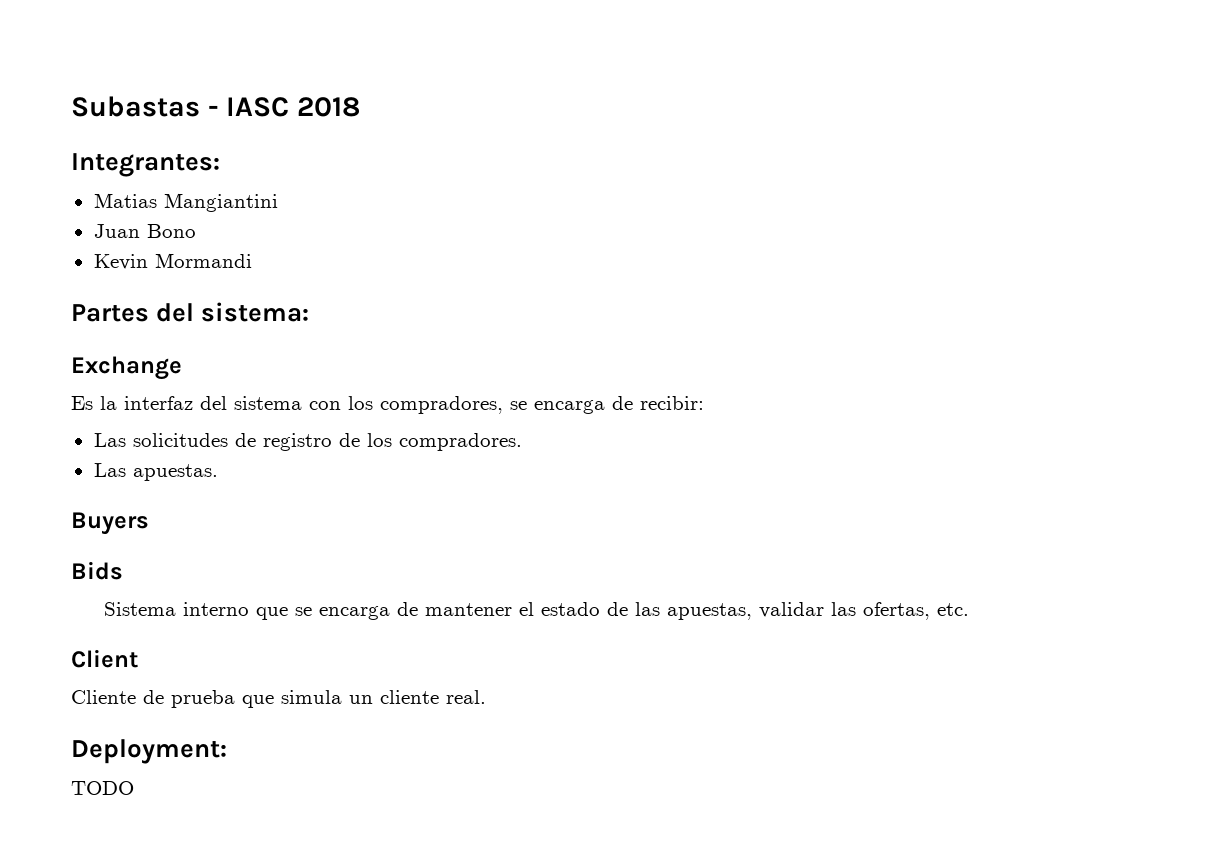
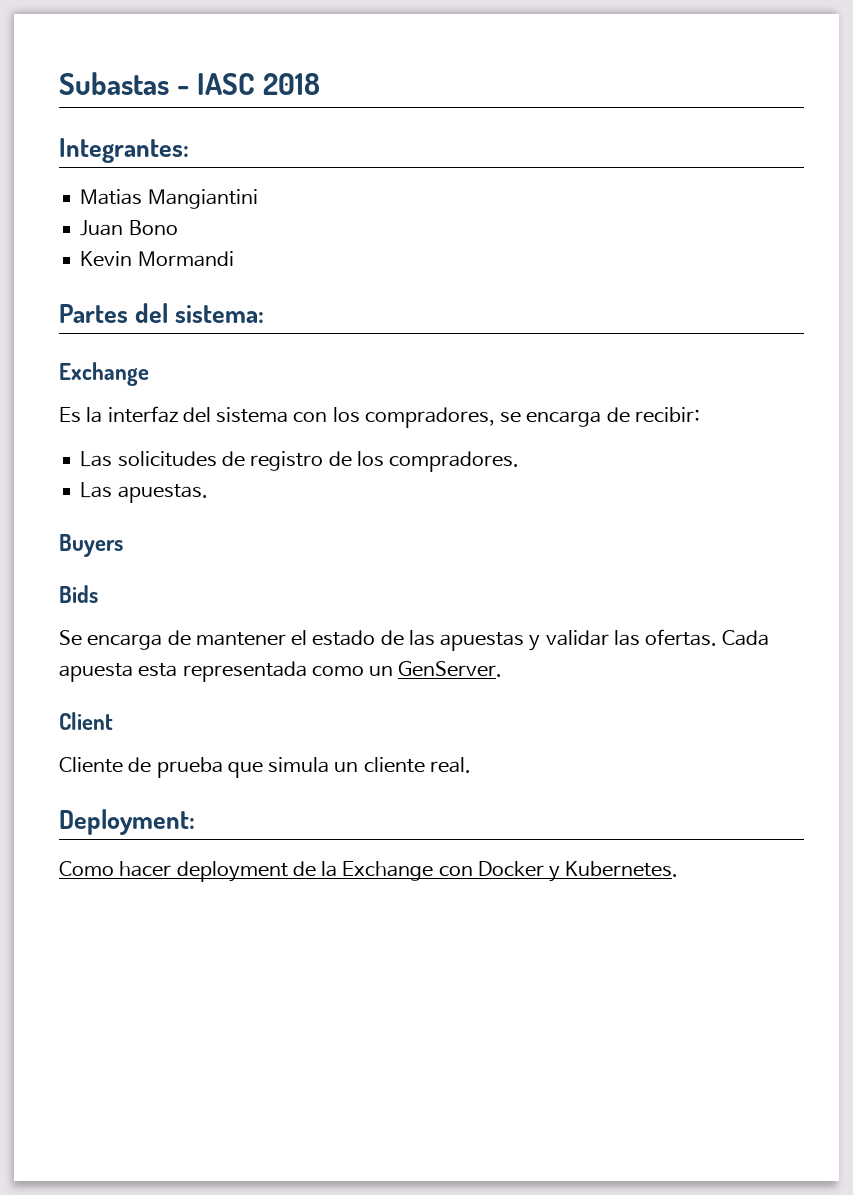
- Sistema interno que se encarga de mantener el estado de las apuestas, validar las ofertas, etc.
+ Se encarga de mantener el estado de las apuestas y validar las ofertas. Cada apuesta esta representada como un GenServer.
- TODO
+ Como hacer deployment de la Exchange con Docker y Kubernetes.

